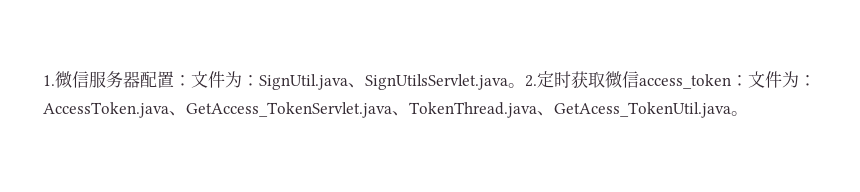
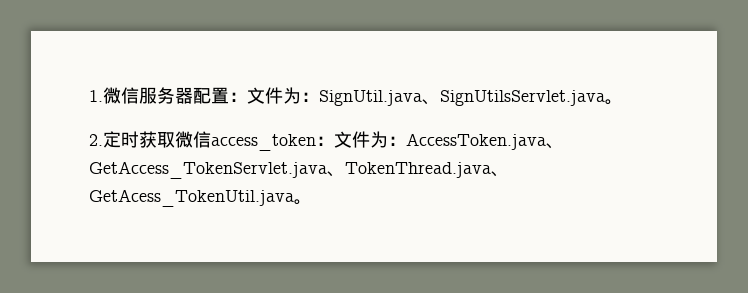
- 1.微信服务器配置：文件为：SignUtil.java、SignUtilsServlet.java。2.定时获取微信access_token：文件为：AccessToken.java、GetAccess_TokenServlet.java、TokenThread.java、GetAcess_TokenUtil.java。
+ 1.微信服务器配置：文件为：SignUtil.java、SignUtilsServlet.java。
+ 2.定时获取微信access_token：文件为：AccessToken.java、GetAccess_TokenServlet.java、TokenThread.java、GetAcess_TokenUtil.java。

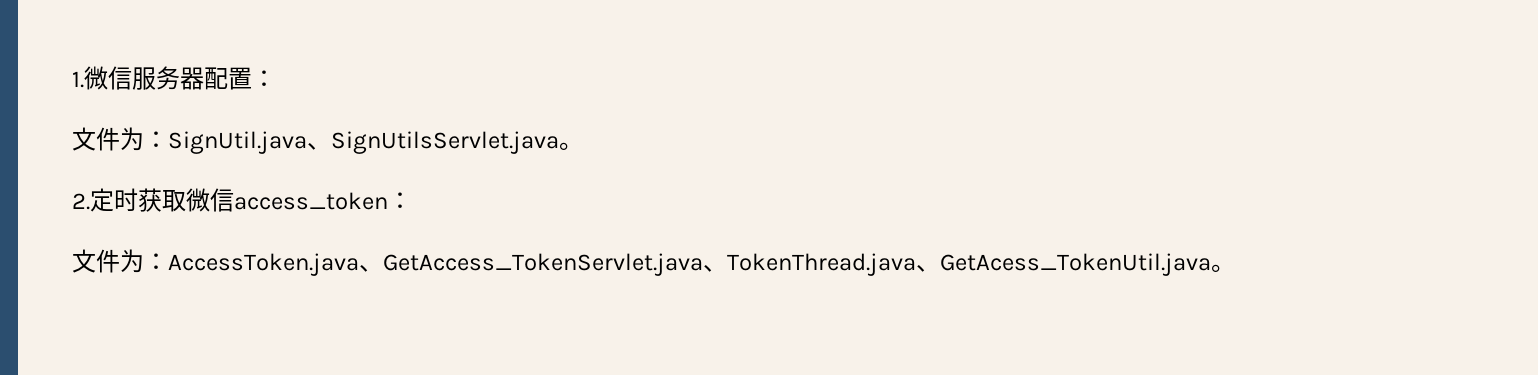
- 1.微信服务器配置：文件为：SignUtil.java、SignUtilsServlet.java。
+ 1.微信服务器配置：
+ 文件为：SignUtil.java、SignUtilsServlet.java。
- 2.定时获取微信access_token：文件为：AccessToken.java、GetAccess_TokenServlet.java、TokenThread.java、GetAcess_TokenUtil.java。
+ 2.定时获取微信access_token：
+ 文件为：AccessToken.java、GetAccess_TokenServlet.java、TokenThread.java、GetAcess_TokenUtil.java。

